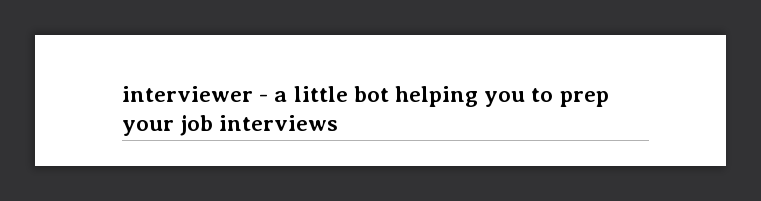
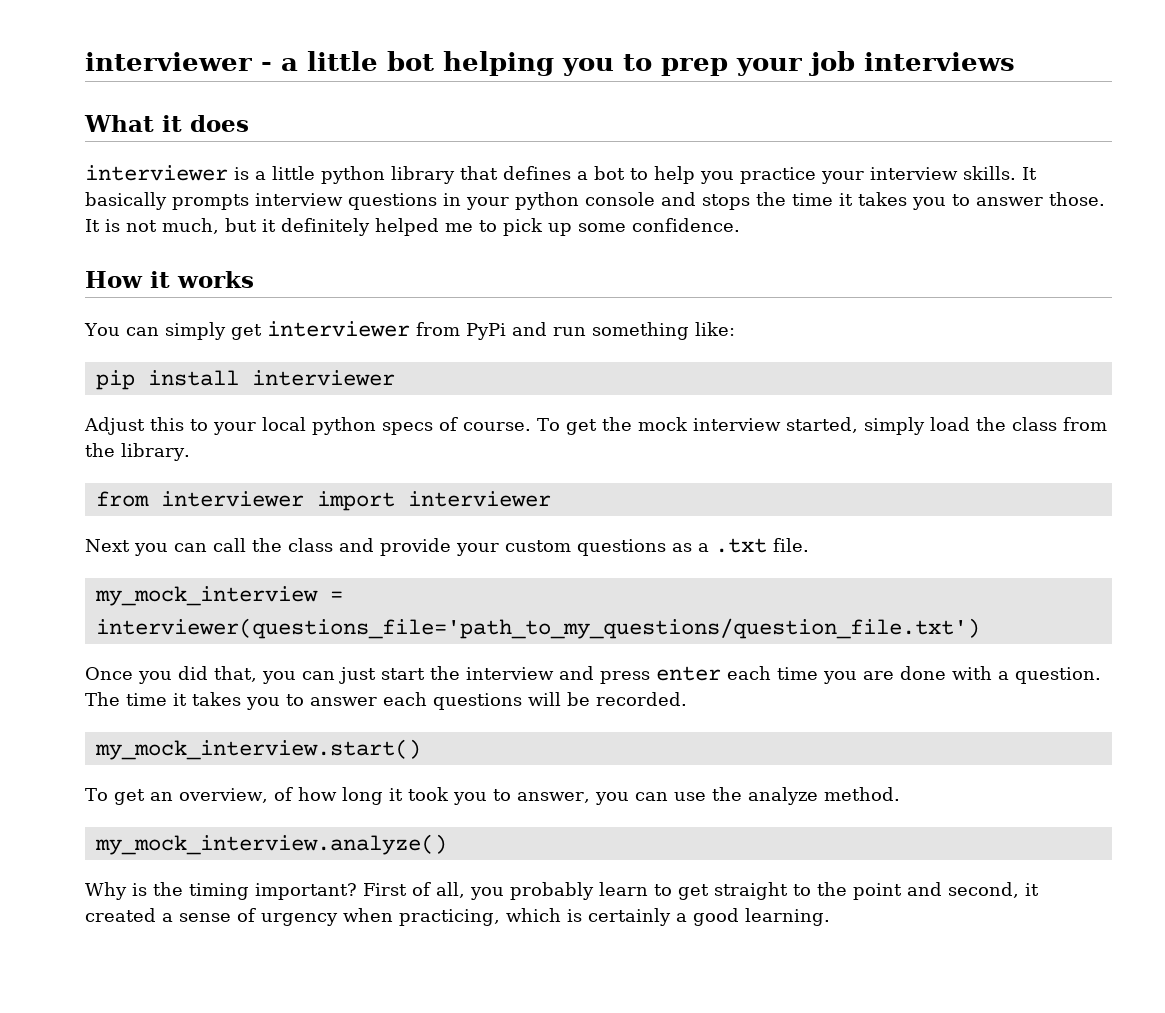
+ What it does
+ interviewer is a little python library that defines a bot to help you practice your interview skills. It basically prompts interview questions in your python console and stops the time it takes you to answer those. It is not much, but it definitely helped me to pick up some confidence.
+ How it works
+ You can simply get interviewer from PyPi and run something like:
+ pip install interviewer
+ Adjust this to your local python specs of course. To get the mock interview started, simply load the class from the library.
+ from interviewer import interviewer
+ Next you can call the class and provide your custom questions as a .txt file.
+ my_mock_interview = interviewer(questions_file='path_to_my_questions/question_file.txt')
+ Once you did that, you can just start the interview and press enter each time you are done with a question. The time it takes you to answer each questions will be recorded.
+ my_mock_interview.start()
+ To get an overview, of how long it took you to answer, you can use the analyze method.
+ my_mock_interview.analyze()
+ Why is the timing important? First of all, you probably learn to get straight to the point and second, it created a sense of urgency when practicing, which is certainly a good learning.

